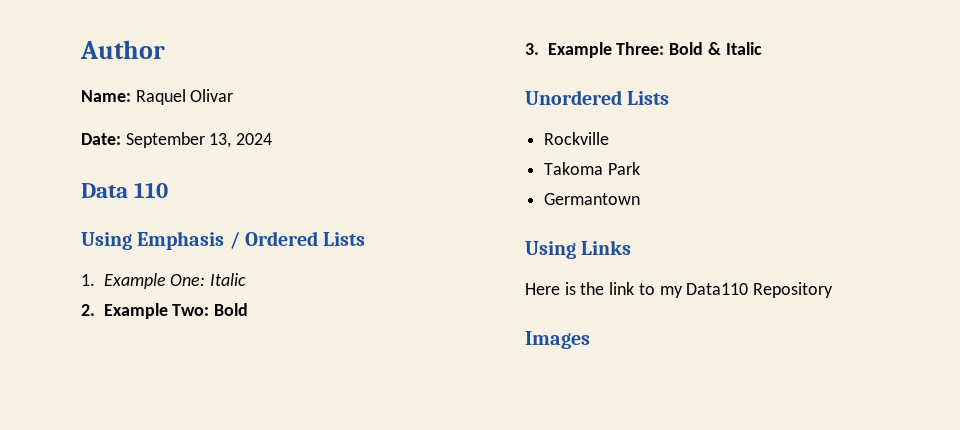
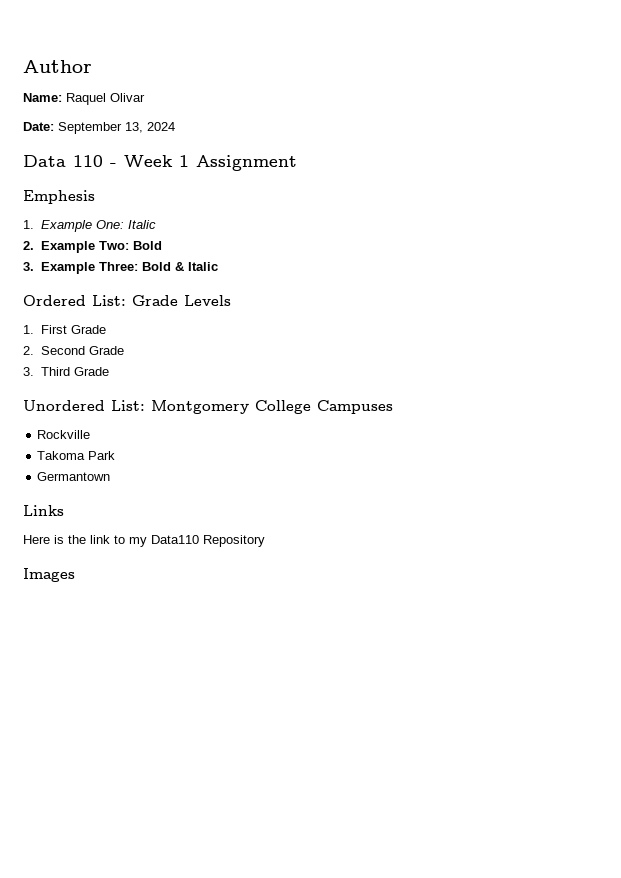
- Data 110
- Using Emphasis / Ordered Lists
+ Data 110 - Week 1 Assignment
+ Emphesis
- Unordered Lists
+ Ordered List: Grade Levels
+ 1. First Grade
+ 2. Second Grade
+ 3. Third Grade
+ Unordered List: Montgomery College Campuses
- Using Links
+ Links

